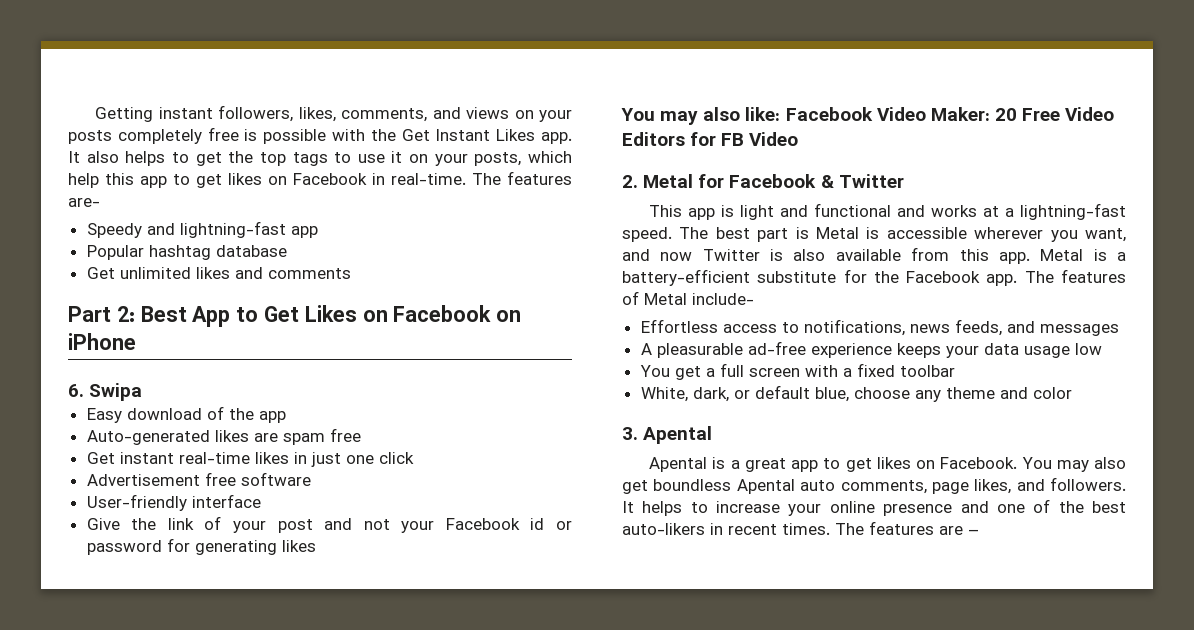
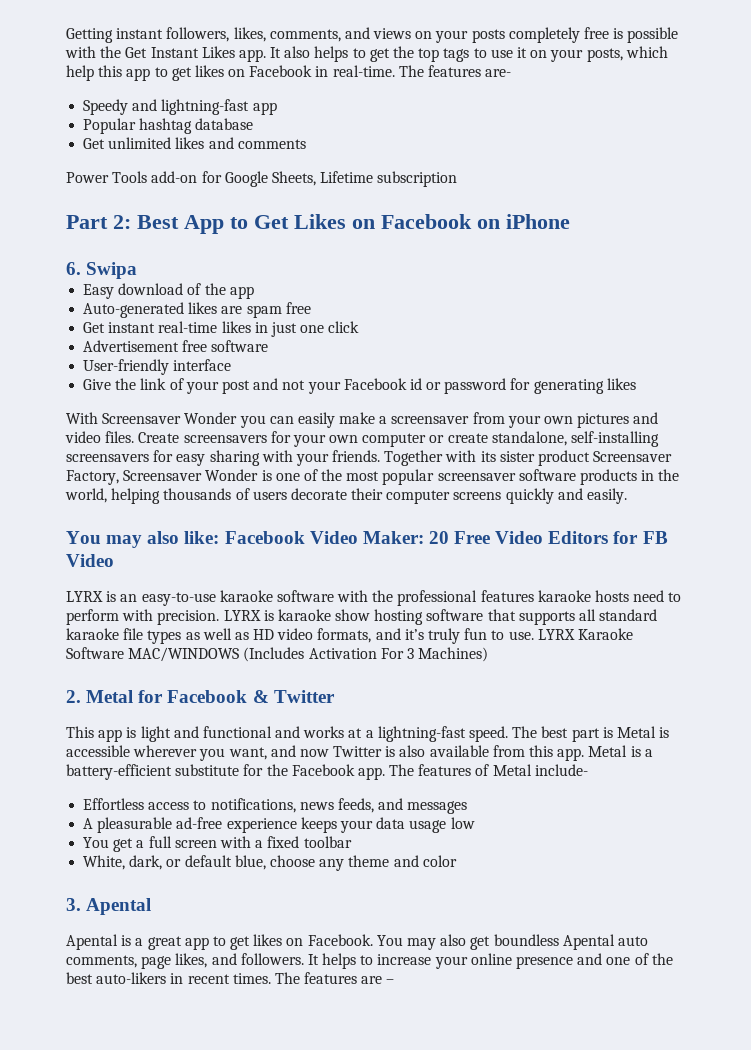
+ Power Tools add-on for Google Sheets, Lifetime subscription
+ With Screensaver Wonder you can easily make a screensaver from your own pictures and video files. Create screensavers for your own computer or create standalone, self-installing screensavers for easy sharing with your friends. Together with its sister product Screensaver Factory, Screensaver Wonder is one of the most popular screensaver software products in the world, helping thousands of users decorate their computer screens quickly and easily.
+ LYRX is an easy-to-use karaoke software with the professional features karaoke hosts need to perform with precision. LYRX is karaoke show hosting software that supports all standard karaoke file types as well as HD video formats, and it’s truly fun to use. LYRX Karaoke Software MAC/WINDOWS (Includes Activation For 3 Machines)

